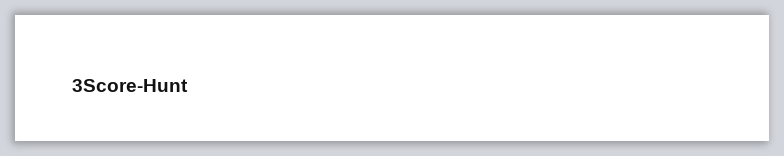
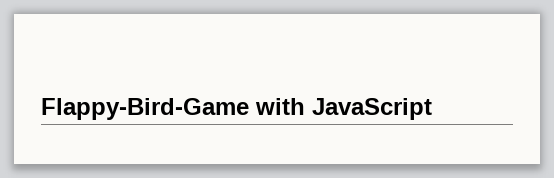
- 3Score-Hunt
+ Flappy-Bird-Game with JavaScript

